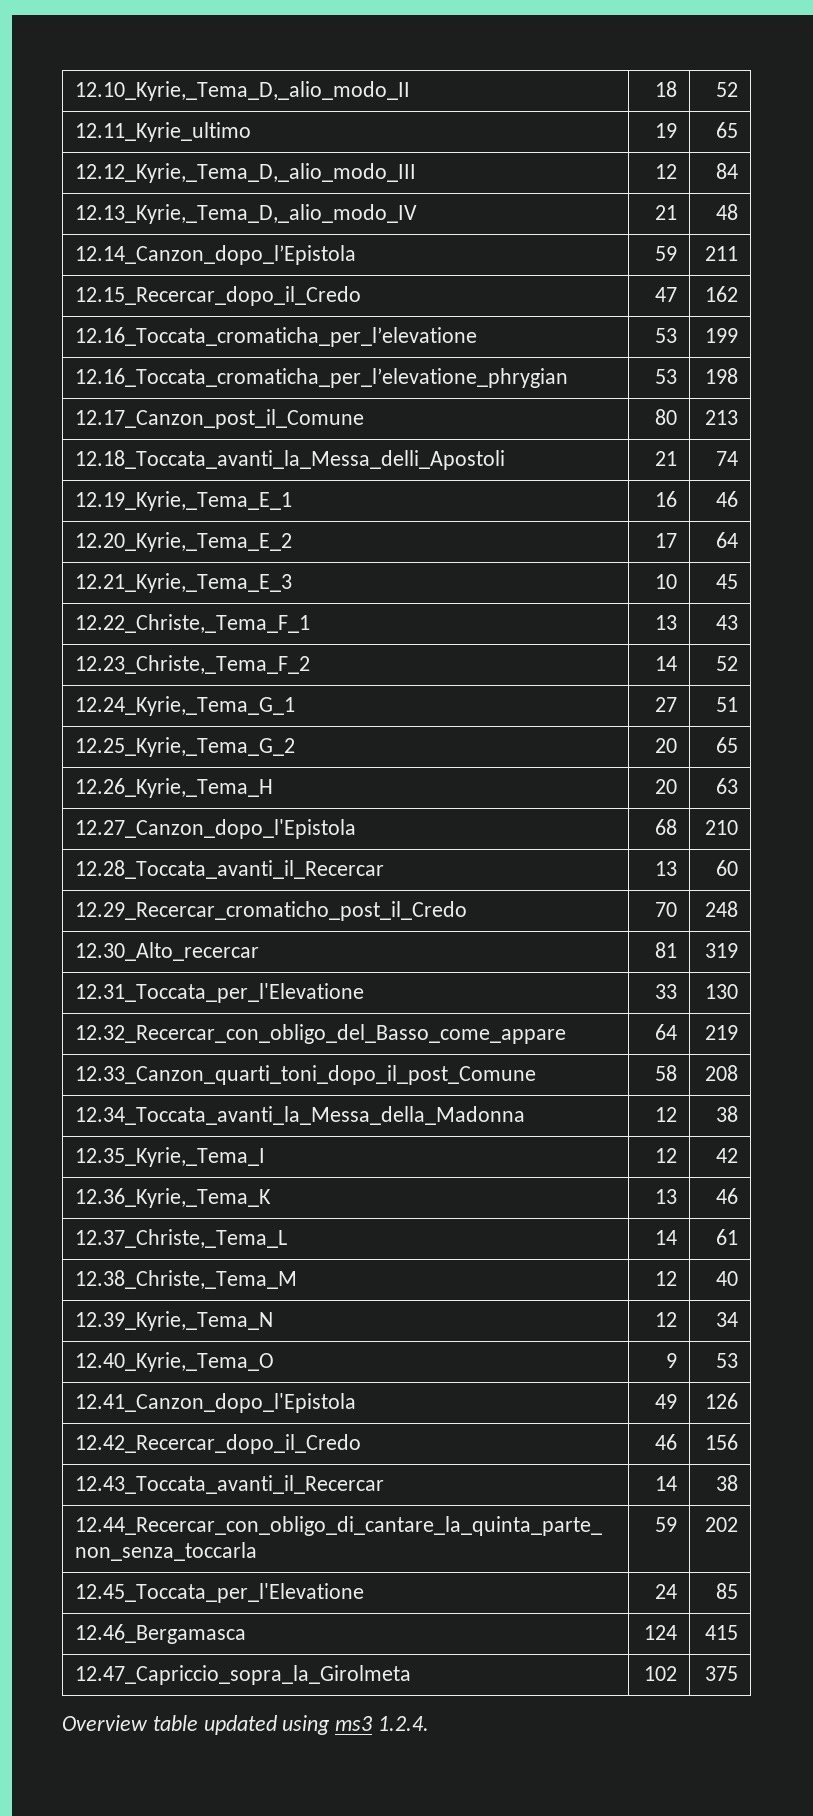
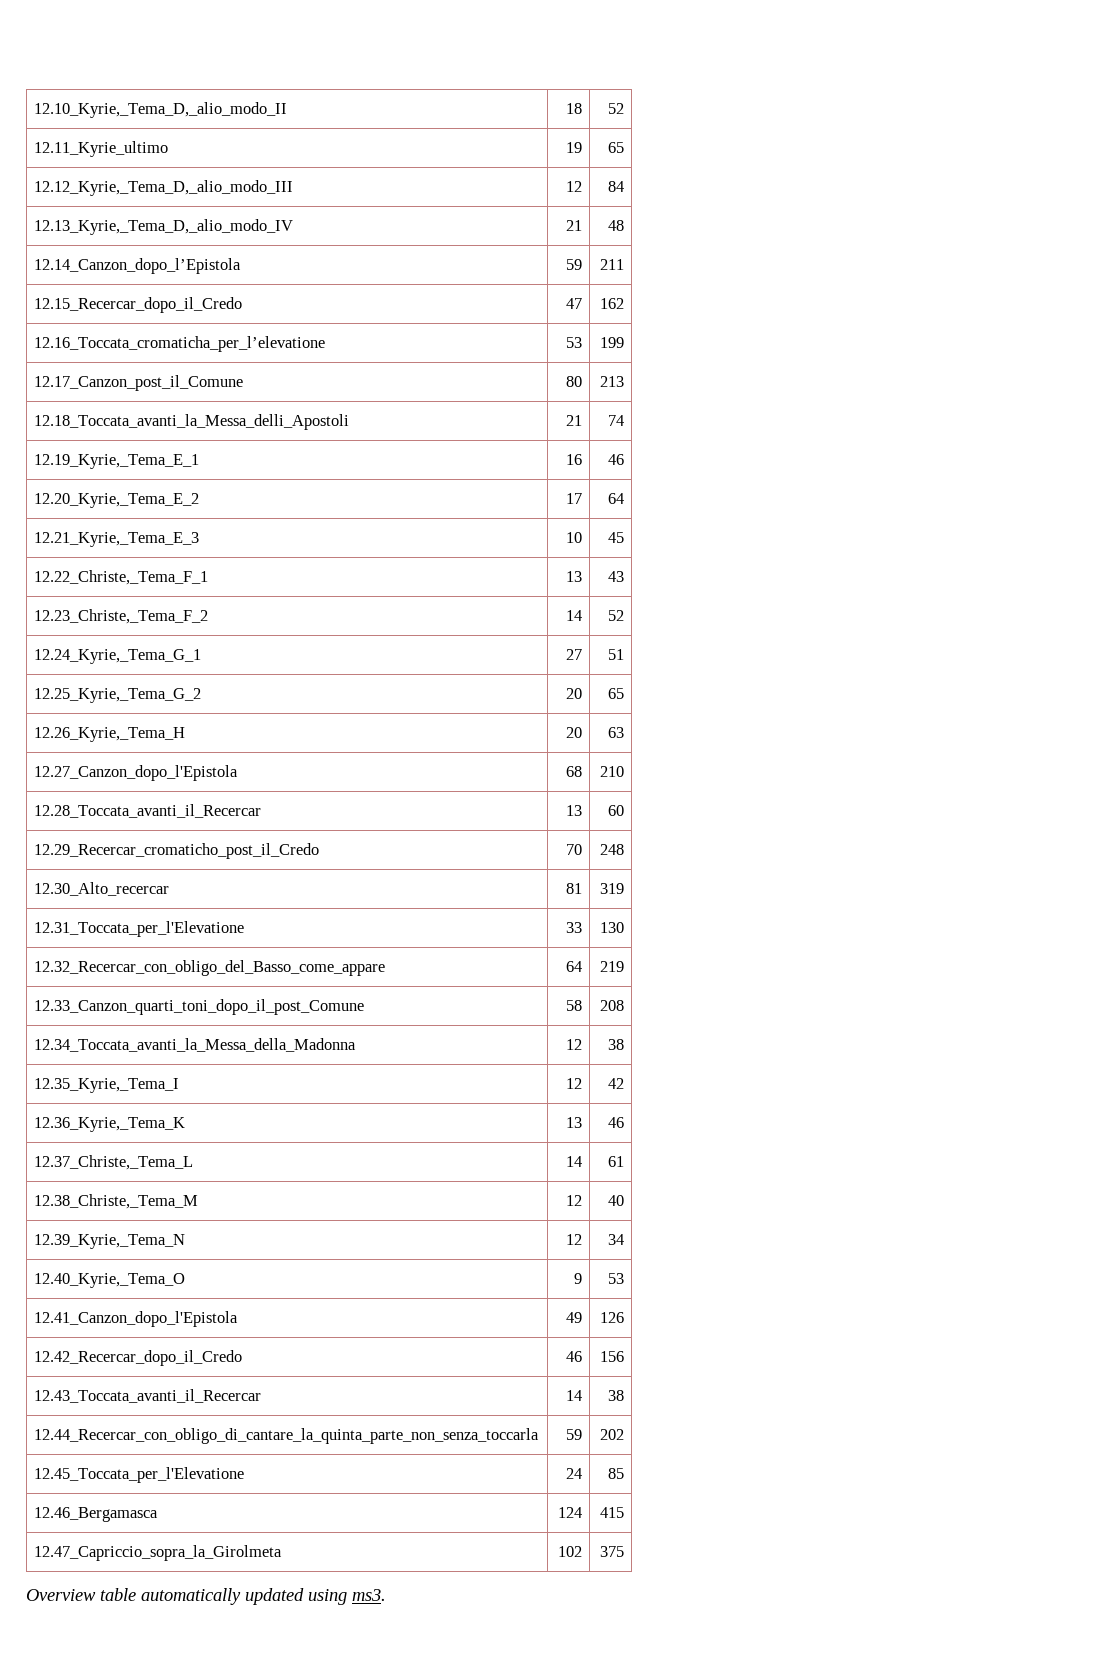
- 12.16_Toccata_cromaticha_per_l’elevatione_phrygian | 53 | 198
- Overview table updated using ms3 1.2.4.
+ Overview table automatically updated using ms3.

